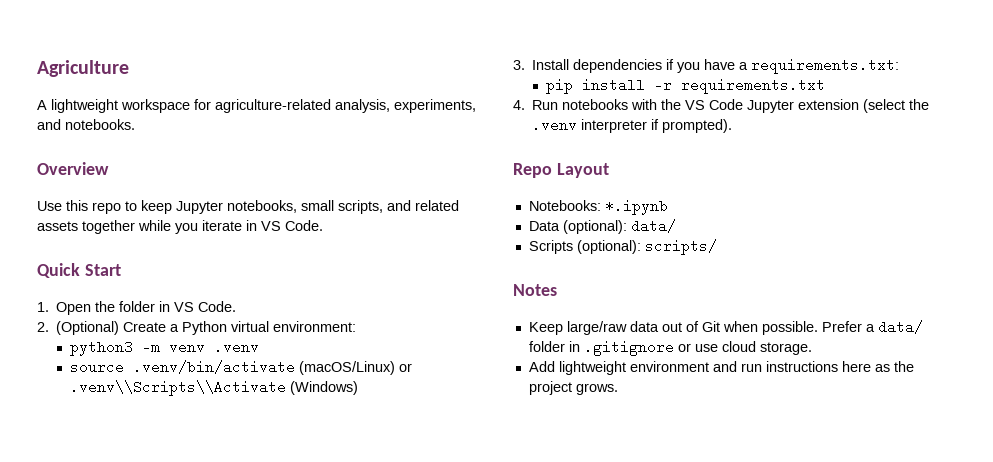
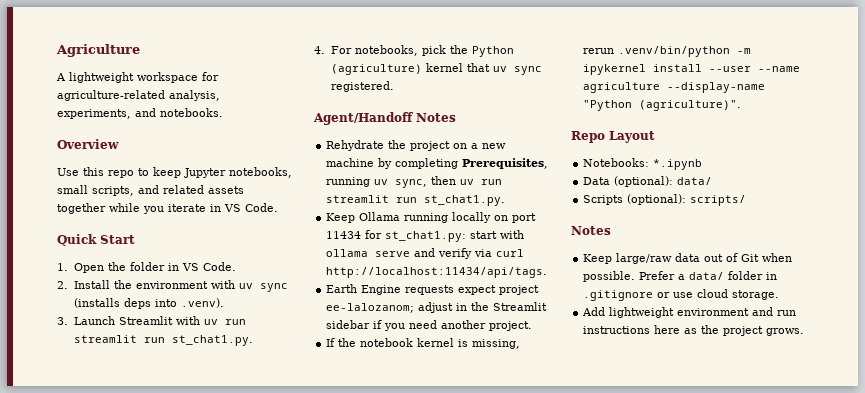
- 2. (Optional) Create a Python virtual environment:
- python3 -m venv .venv
- source .venv/bin/activate (macOS/Linux) or .venv\\Scripts\\Activate (Windows)
- 3. Install dependencies if you have a requirements.txt:
- pip install -r requirements.txt
- 4. Run notebooks with the VS Code Jupyter extension (select the .venv interpreter if prompted).
+ 2. Install the environment with uv sync (installs deps into .venv).
+ 3. Launch Streamlit with uv run streamlit run st_chat1.py.
+ 4. For notebooks, pick the Python (agriculture) kernel that uv sync registered.
+ Agent/Handoff Notes
+ Rehydrate the project on a new machine by completing Prerequisites, running uv sync, then uv run streamlit run st_chat1.py.
+ Keep Ollama running locally on port 11434 for st_chat1.py: start with ollama serve and verify via curl http://localhost:11434/api/tags.
+ Earth Engine requests expect project ee-lalozanom; adjust in the Streamlit sidebar if you need another project.
+ If the notebook kernel is missing, rerun .venv/bin/python -m ipykernel install --user --name agriculture --display-name "Python (agriculture)".

